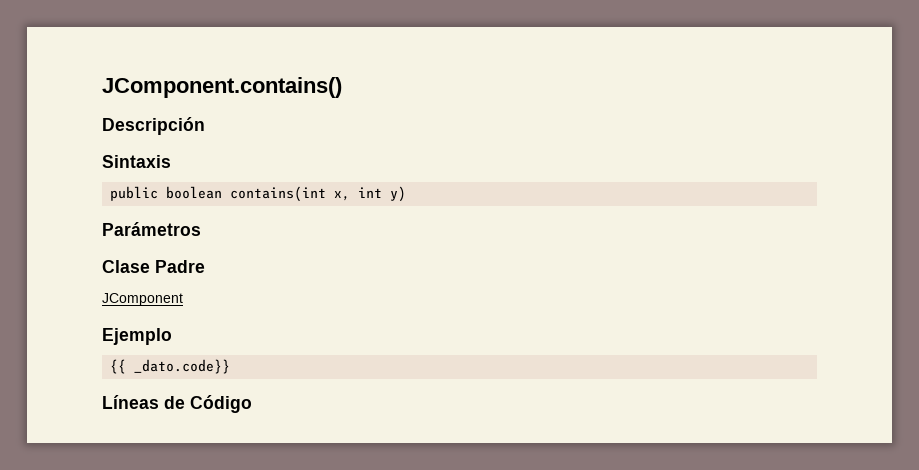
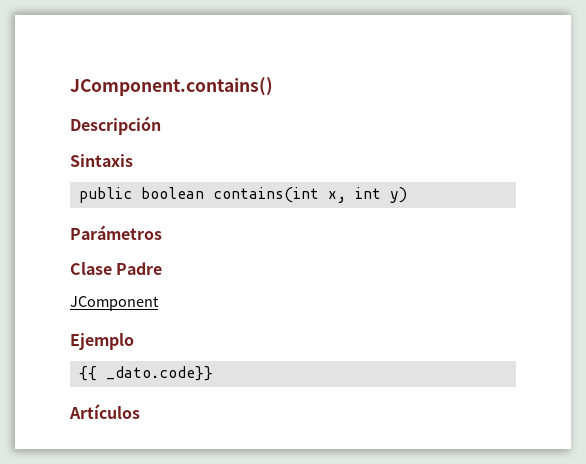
- Líneas de Código
+ Artículos

